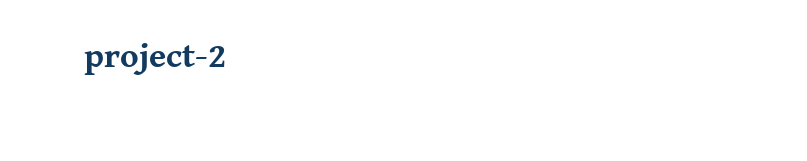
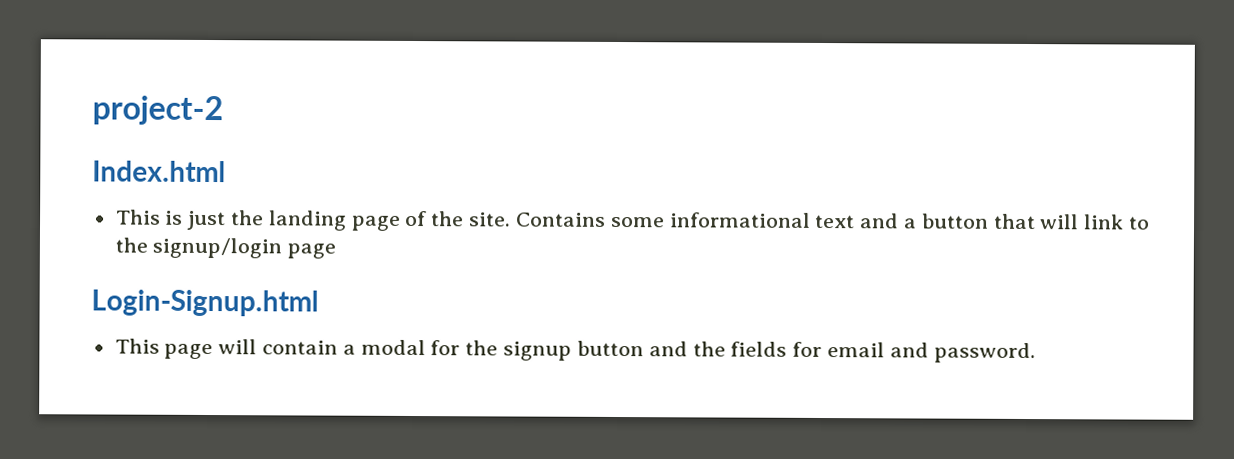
+ Index.html
+ This is just the landing page of the site. Contains some informational text and a button that will link to the signup/login page
+ Login-Signup.html
+ This page will contain a modal for the signup button and the fields for email and password.

